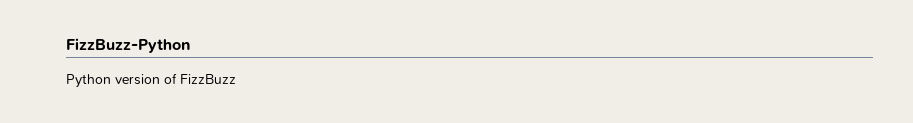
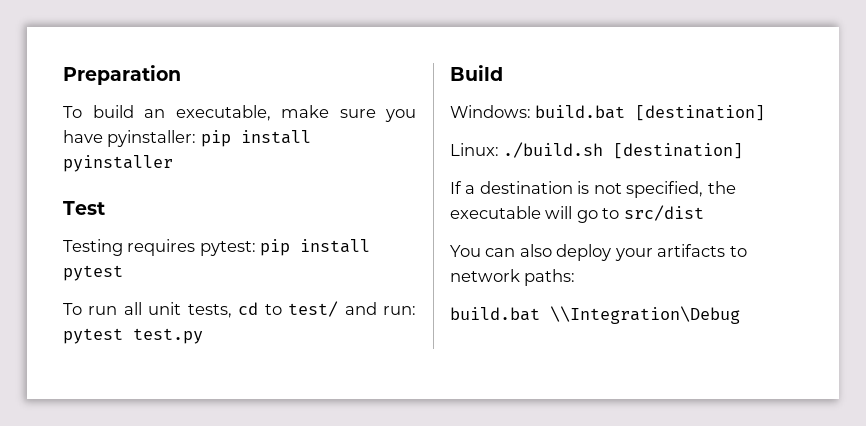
- FizzBuzz-Python
- Python version of FizzBuzz
+ Preparation
+ To build an executable, make sure you have pyinstaller: pip install pyinstaller
+ Test
+ Testing requires pytest: pip install pytest
+ To run all unit tests, cd to test/ and run: pytest test.py
+ Build
+ Windows: build.bat [destination]
+ Linux: ./build.sh [destination]
+ If a destination is not specified, the executable will go to src/dist
+ You can also deploy your artifacts to network paths:
+ build.bat \\Integration\Debug

